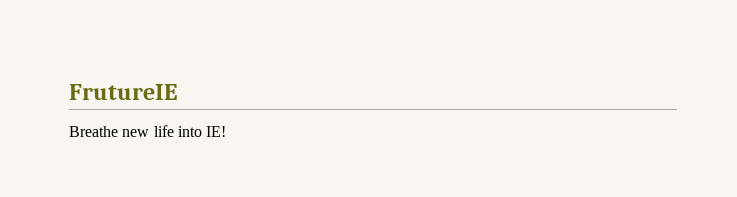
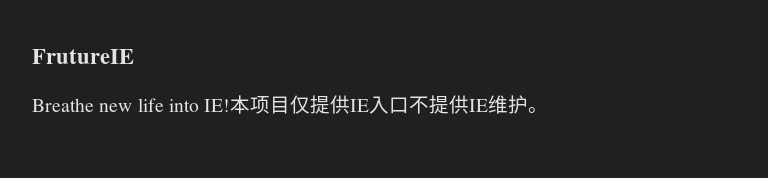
+ 本项目仅提供IE入口不提供IE维护。

